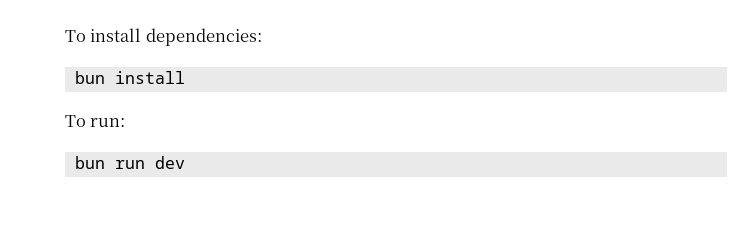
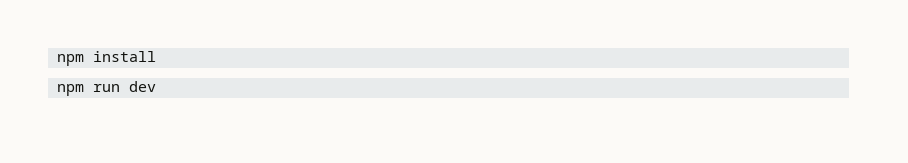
- To install dependencies:
- bun install
- To run:
- bun run dev
+ npm install
+ npm run dev

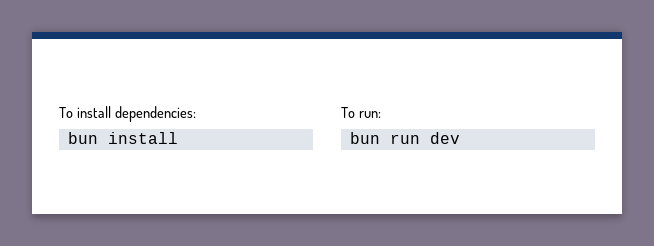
- npm install
- npm run dev
+ To install dependencies:
+ bun install
+ To run:
+ bun run dev

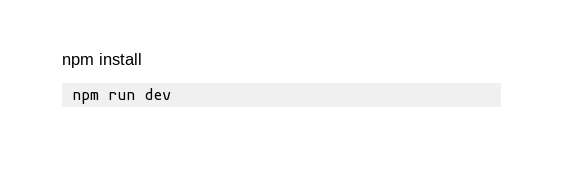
- To install dependencies:
- bun install
- To run:
- bun run dev
+ npm install
+ npm run dev

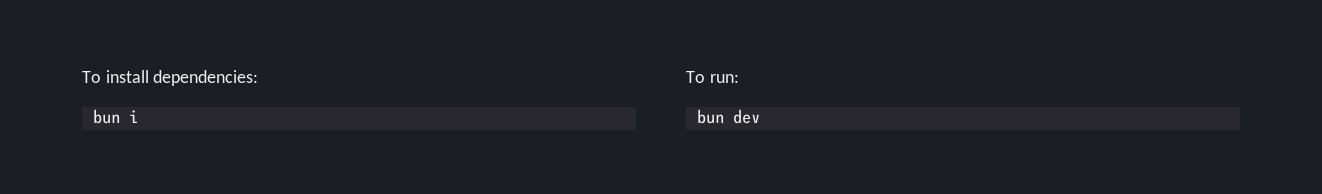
- npm install
- npm run dev
+ To install dependencies:
+ bun i
+ To run:
+ bun dev

